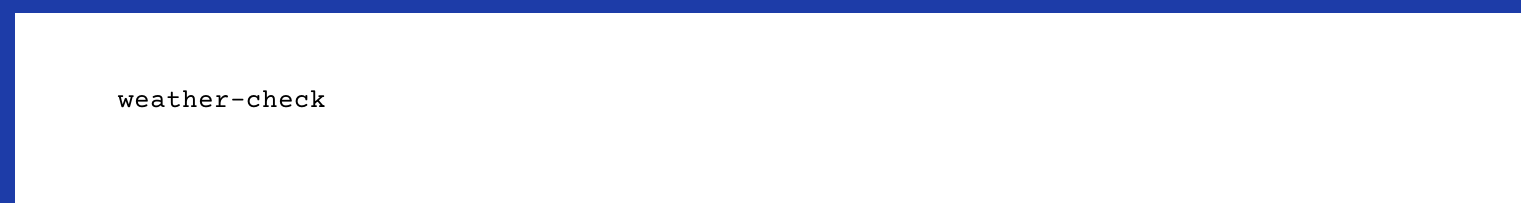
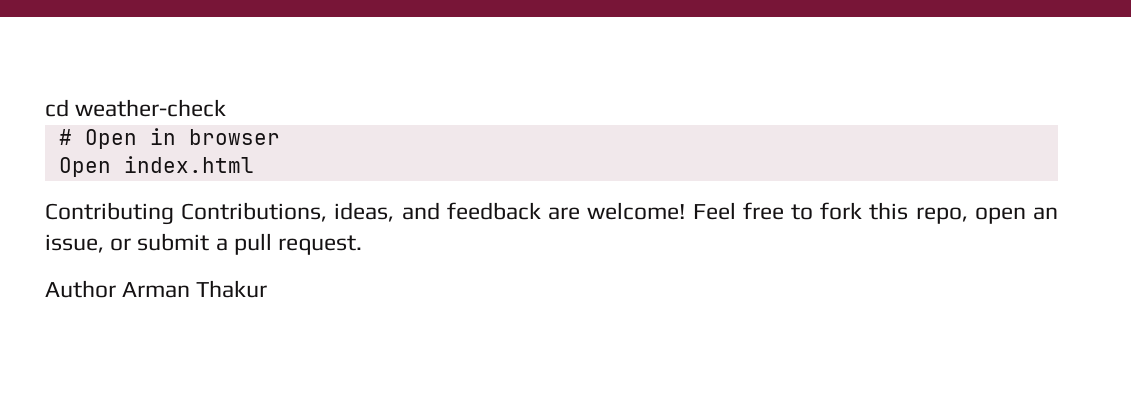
- weather-check
+ cd weather-check
+ # Open in browser
+ Open index.html
+ Contributing Contributions, ideas, and feedback are welcome! Feel free to fork this repo, open an issue, or submit a pull request.
+ Author Arman Thakur

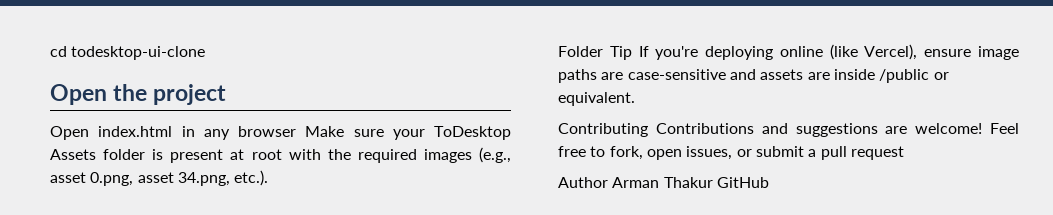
- cd weather-check
- # Open in browser
- Open index.html
- Contributing Contributions, ideas, and feedback are welcome!
+ cd todesktop-ui-clone
+ Open the project
+ Open index.html in any browser Make sure your ToDesktop Assets folder is present at root with the required images (e.g., asset 0.png, asset 34.png, etc.).
+ Folder Tip If you're deploying online (like Vercel), ensure image paths are case-sensitive and assets are inside /public or equivalent.
+ Contributing Contributions and suggestions are welcome!
- Feel free to fork this repo, open an issue, or submit a pull request.
+ Feel free to fork, open issues, or submit a pull request
- Author Arman Thakur
+ Author Arman Thakur GitHub

